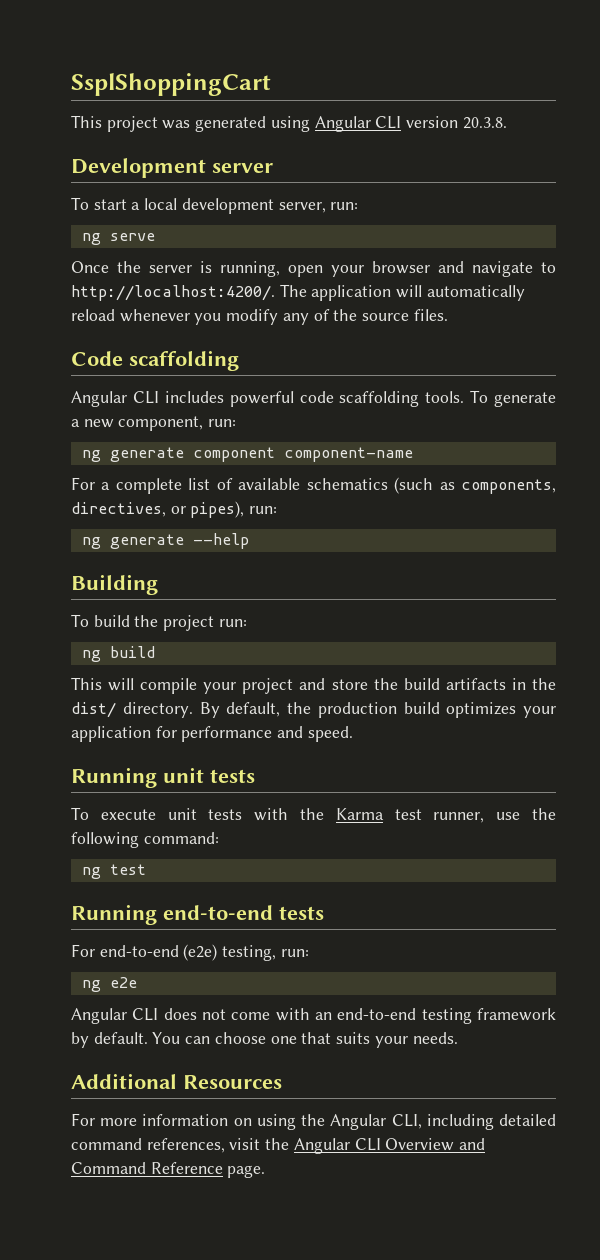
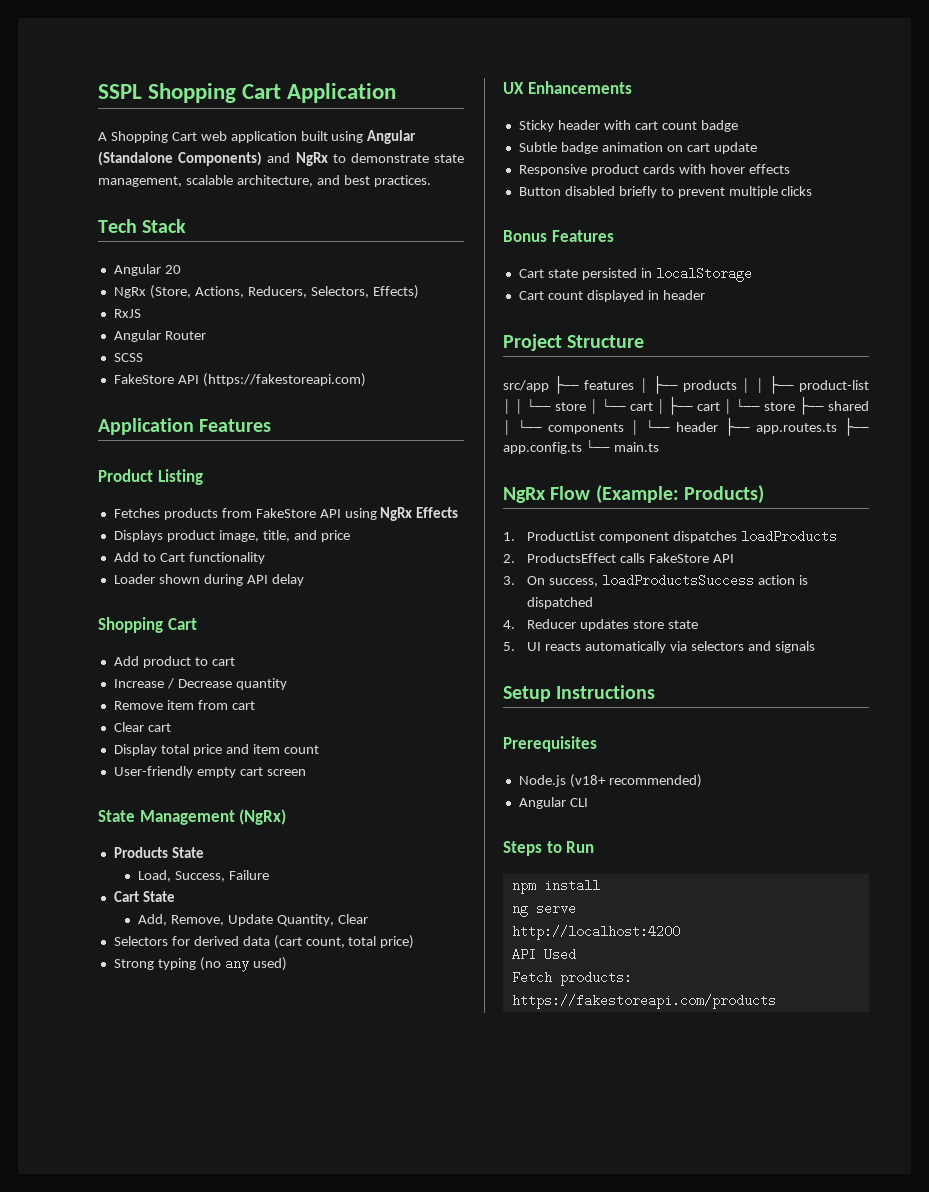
- SsplShoppingCart
- This project was generated using Angular CLI version 20.3.8.
- Development server
- To start a local development server, run:
+ SSPL Shopping Cart Application
+ A Shopping Cart web application built using Angular (Standalone Components) and NgRx to demonstrate state management, scalable architecture, and best practices.
+ Tech Stack
+ Angular 20
+ NgRx (Store, Actions, Reducers, Selectors, Effects)
+ RxJS
+ Angular Router
+ SCSS
+ FakeStore API (https://fakestoreapi.com)
+ Application Features
+ Product Listing
+ Fetches products from FakeStore API using NgRx Effects
+ Displays product image, title, and price
+ Add to Cart functionality
+ Loader shown during API delay
+ Shopping Cart
+ Add product to cart
+ Increase / Decrease quantity
+ Remove item from cart
+ Clear cart
+ Display total price and item count
+ User-friendly empty cart screen
+ State Management (NgRx)
+ Products State
+ Load, Success, Failure
+ Cart State
+ Add, Remove, Update Quantity, Clear
+ Selectors for derived data (cart count, total price)
+ Strong typing (no any used)
+ UX Enhancements
+ Sticky header with cart count badge
+ Subtle badge animation on cart update
+ Responsive product cards with hover effects
+ Button disabled briefly to prevent multiple clicks
+ Bonus Features
+ Cart state persisted in localStorage
+ Cart count displayed in header
+ Project Structure
+ src/app ├── features │ ├── products │ │ ├── product-list │ │ └── store │ └── cart │ ├── cart │ └── store ├── shared │ └── components │ └── header ├── app.routes.ts ├── app.config.ts └── main.ts
+ NgRx Flow (Example: Products)
+ 1. ProductList component dispatches loadProducts
+ 2. ProductsEffect calls FakeStore API
+ 3. On success, loadProductsSuccess action is dispatched
+ 4. Reducer updates store state
+ 5. UI reacts automatically via selectors and signals
+ Setup Instructions
+ Prerequisites
+ Node.js (v18+ recommended)
+ Angular CLI
+ Steps to Run
+ npm install
  ng serve
- Once the server is running, open your browser and navigate to http://localhost:4200/. The application will automatically reload whenever you modify any of the source files.
- Code scaffolding
- Angular CLI includes powerful code scaffolding tools. To generate a new component, run:
- ng generate component component-name
- For a complete list of available schematics (such as components, directives, or pipes), run:
- ng generate --help
- Building
- To build the project run:
- ng build
- This will compile your project and store the build artifacts in the dist/ directory. By default, the production build optimizes your application for performance and speed.
- Running unit tests
- To execute unit tests with the Karma test runner, use the following command:
- ng test
- Running end-to-end tests
- For end-to-end (e2e) testing, run:
- ng e2e
- Angular CLI does not come with an end-to-end testing framework by default. You can choose one that suits your needs.
- Additional Resources
- For more information on using the Angular CLI, including detailed command references, visit the Angular CLI Overview and Command Reference page.
+ http://localhost:4200
+ API Used
+ Fetch products: https://fakestoreapi.com/products

